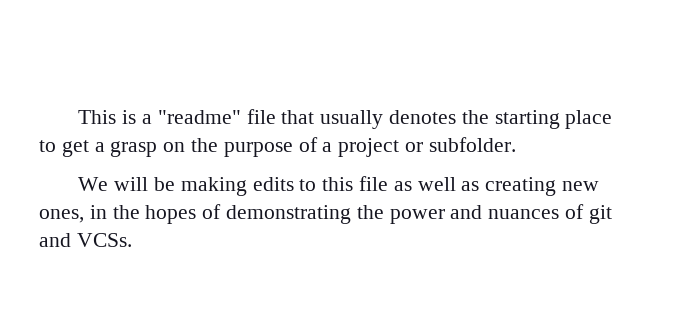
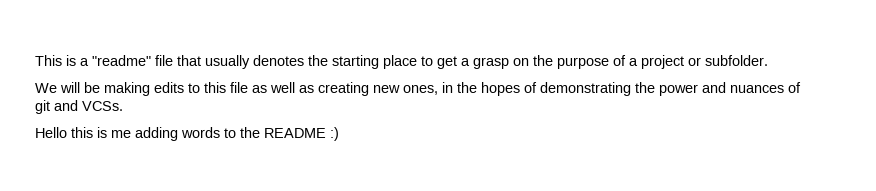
+ Hello this is me adding words to the README :)

